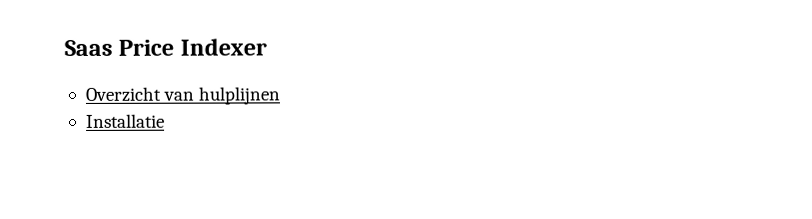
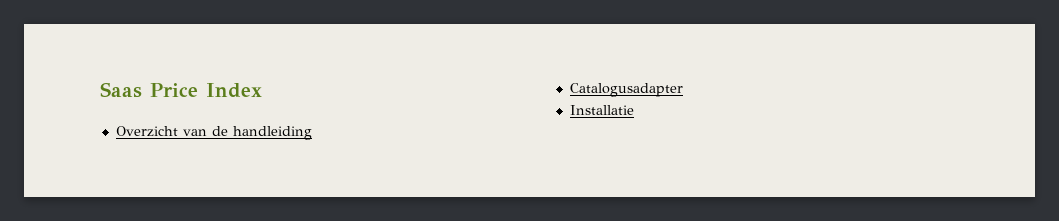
- Saas Price Indexer
+ Saas Price Index
- Overzicht van hulplijnen
+ Overzicht van de handleiding
+ Catalogusadapter

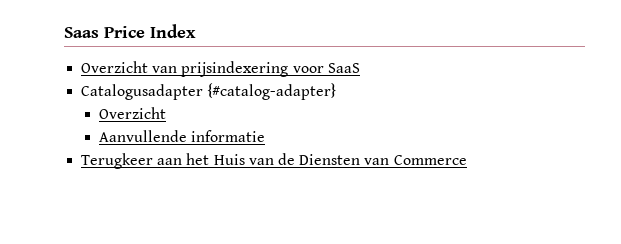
- Overzicht van de handleiding
- Catalogusadapter
- Installatie
+ Overzicht van prijsindexering voor SaaS
+ Catalogusadapter {#catalog-adapter}
+ Overzicht
+ Aanvullende informatie
+ Terugkeer aan het Huis van de Diensten van Commerce

